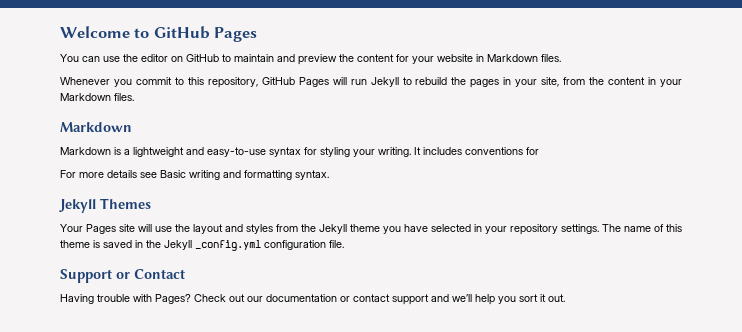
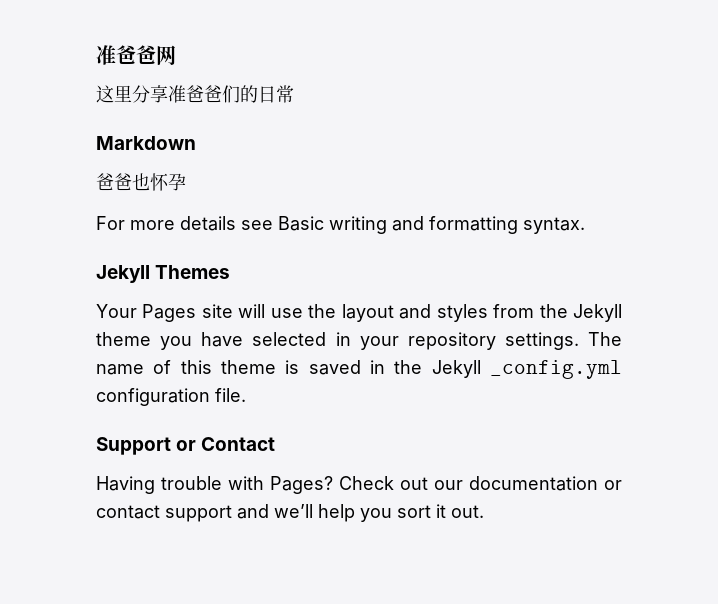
- Welcome to GitHub Pages
- You can use the editor on GitHub to maintain and preview the content for your website in Markdown files.
- Whenever you commit to this repository, GitHub Pages will run Jekyll to rebuild the pages in your site, from the content in your Markdown files.
+ 准爸爸网
+ 这里分享准爸爸们的日常
  Markdown
- Markdown is a lightweight and easy-to-use syntax for styling your writing. It includes conventions for
+ 爸爸也怀孕

